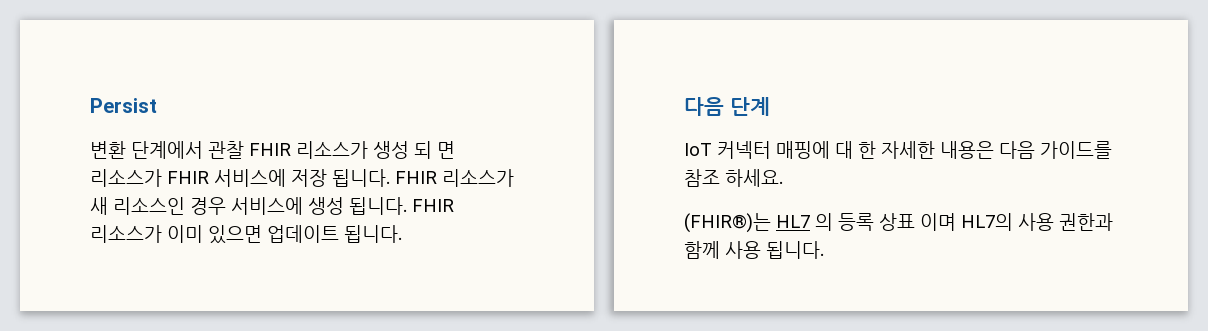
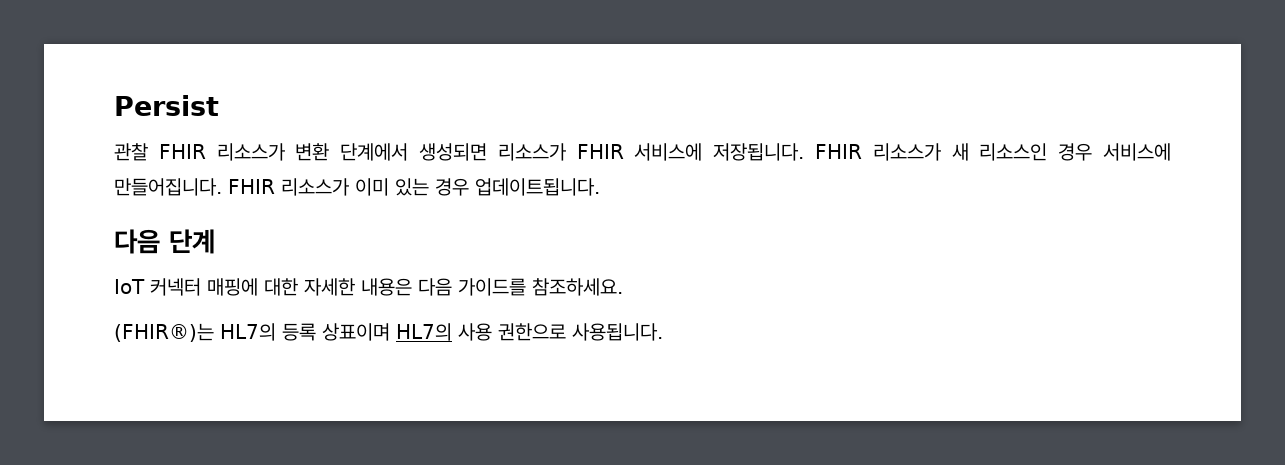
- 변환 단계에서 관찰 FHIR 리소스가 생성 되 면 리소스가 FHIR 서비스에 저장 됩니다.
+ 관찰 FHIR 리소스가 변환 단계에서 생성되면 리소스가 FHIR 서비스에 저장됩니다.
- FHIR 리소스가 새 리소스인 경우 서비스에 생성 됩니다.
+ FHIR 리소스가 새 리소스인 경우 서비스에 만들어집니다.
- FHIR 리소스가 이미 있으면 업데이트 됩니다.
+ FHIR 리소스가 이미 있는 경우 업데이트됩니다.
- IoT 커넥터 매핑에 대 한 자세한 내용은 다음 가이드를 참조 하세요.
+ IoT 커넥터 매핑에 대한 자세한 내용은 다음 가이드를 참조하세요.
- (FHIR®)는 HL7 의 등록 상표 이며 HL7의 사용 권한과 함께 사용 됩니다.
+ (FHIR®)는 HL7의 등록 상표이며 HL7의 사용 권한으로 사용됩니다.

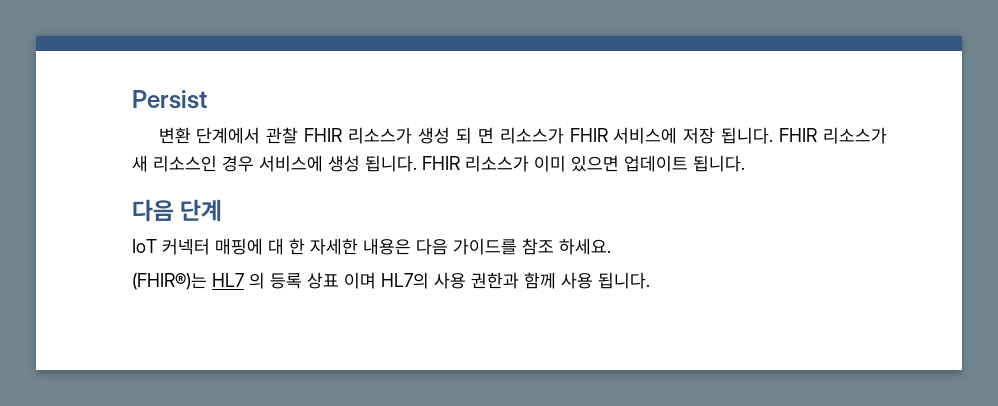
- 관찰 FHIR 리소스가 변환 단계에서 생성되면 리소스가 FHIR 서비스에 저장됩니다.
+ 변환 단계에서 관찰 FHIR 리소스가 생성 되 면 리소스가 FHIR 서비스에 저장 됩니다.
- FHIR 리소스가 새 리소스인 경우 서비스에 만들어집니다.
+ FHIR 리소스가 새 리소스인 경우 서비스에 생성 됩니다.
- FHIR 리소스가 이미 있는 경우 업데이트됩니다.
+ FHIR 리소스가 이미 있으면 업데이트 됩니다.
- IoT 커넥터 매핑에 대한 자세한 내용은 다음 가이드를 참조하세요.
+ IoT 커넥터 매핑에 대 한 자세한 내용은 다음 가이드를 참조 하세요.
- (FHIR®)는 HL7의 등록 상표이며 HL7의 사용 권한으로 사용됩니다.
+ (FHIR®)는 HL7 의 등록 상표 이며 HL7의 사용 권한과 함께 사용 됩니다.

